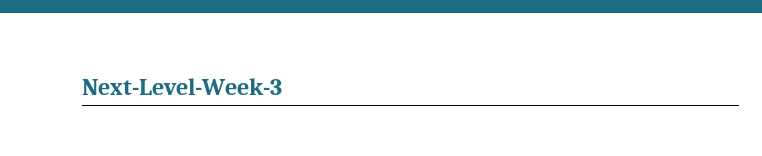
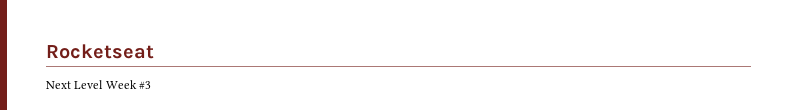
- Next-Level-Week-3
+ Rocketseat
+ Next Level Week #3

